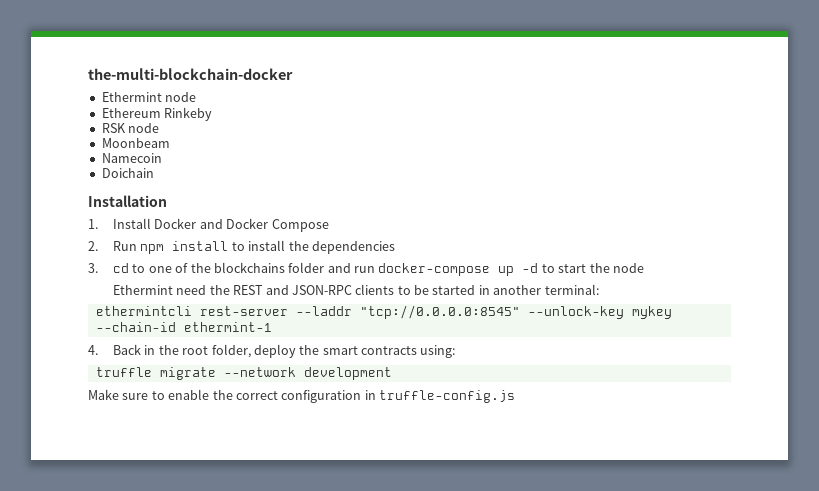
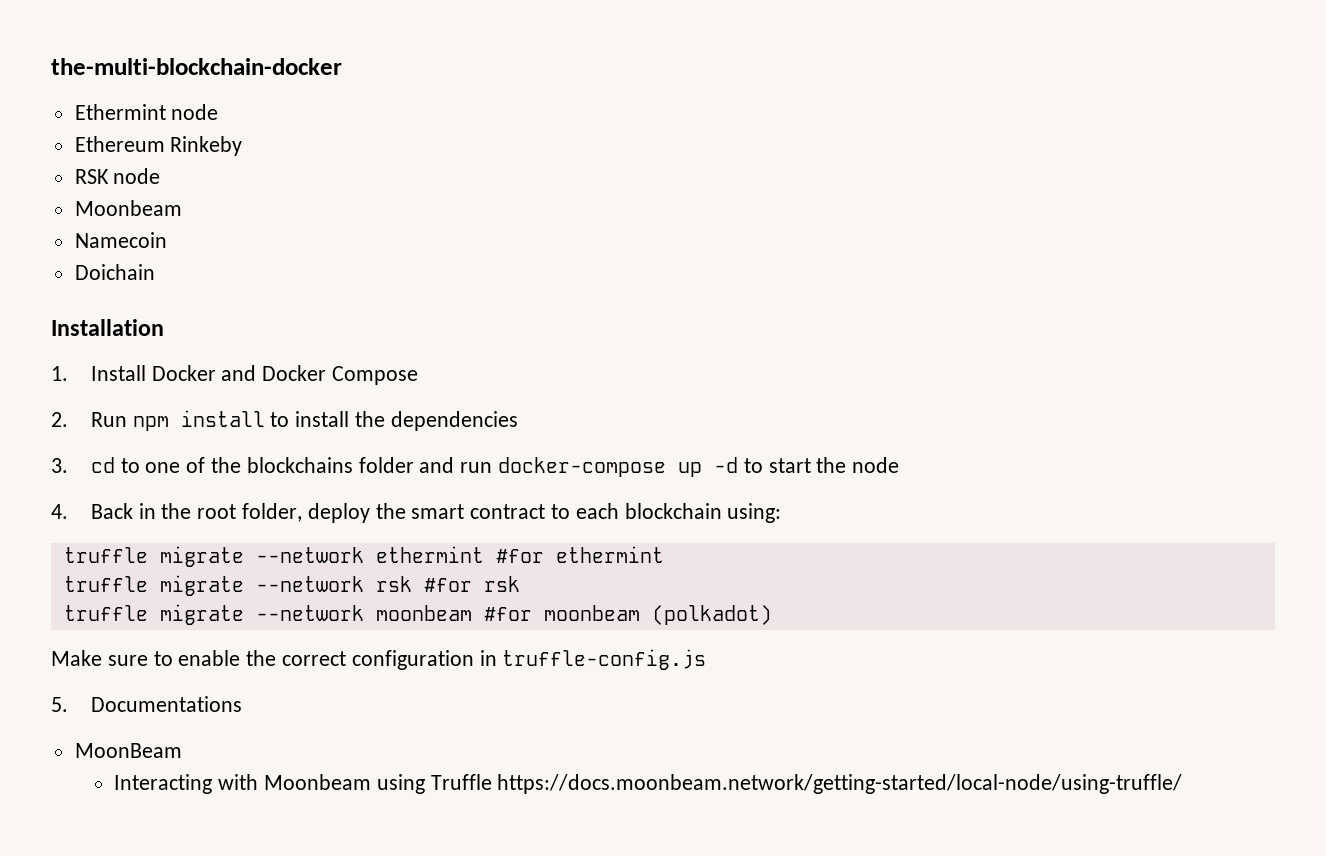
- Ethermint need the REST and JSON-RPC clients to be started in another terminal:
- ethermintcli rest-server --laddr "tcp://0.0.0.0:8545" --unlock-key mykey --chain-id ethermint-1
- 4. Back in the root folder, deploy the smart contracts using:
+ 4. Back in the root folder, deploy the smart contract to each blockchain using:
- truffle migrate --network development
+ truffle migrate --network ethermint #for ethermint
+ truffle migrate --network rsk #for rsk
+ truffle migrate --network moonbeam #for moonbeam (polkadot)
+ 5. Documentations
+ MoonBeam
+ Interacting with Moonbeam using Truffle https://docs.moonbeam.network/getting-started/local-node/using-truffle/

